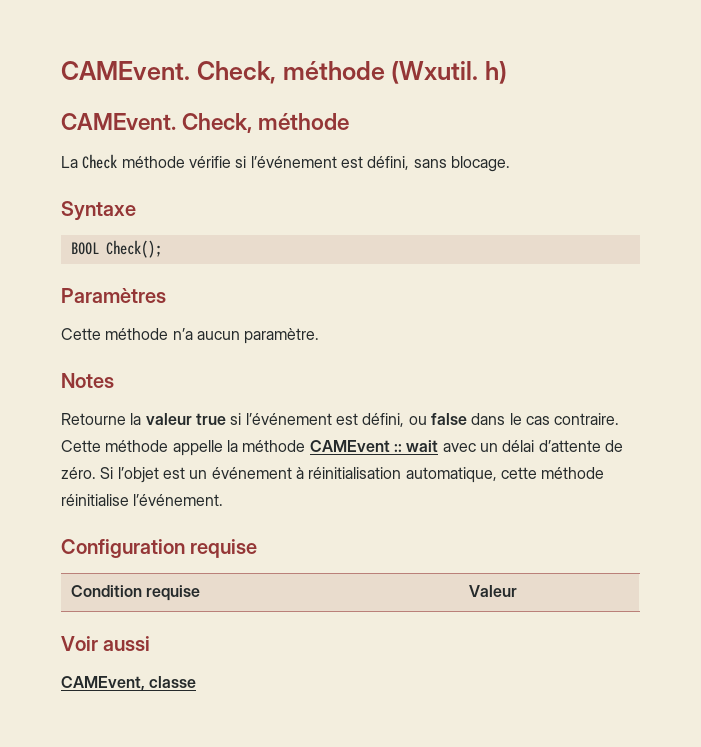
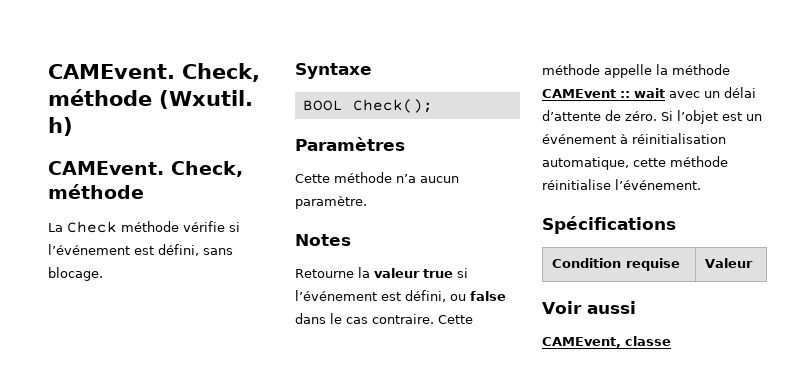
- Configuration requise
+ Spécifications

